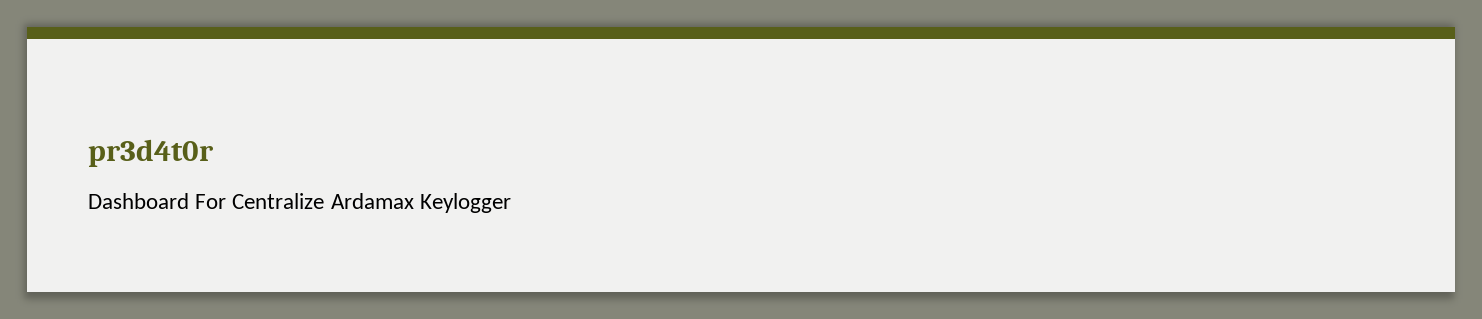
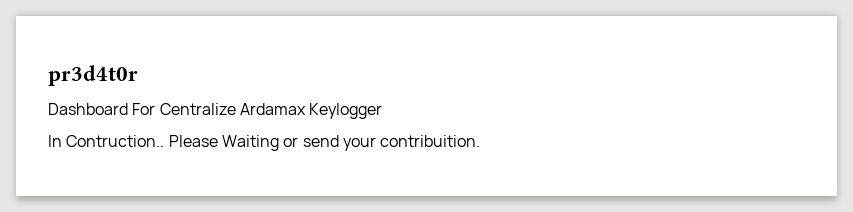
+ In Contruction.. Please Waiting or send your contribuition.

